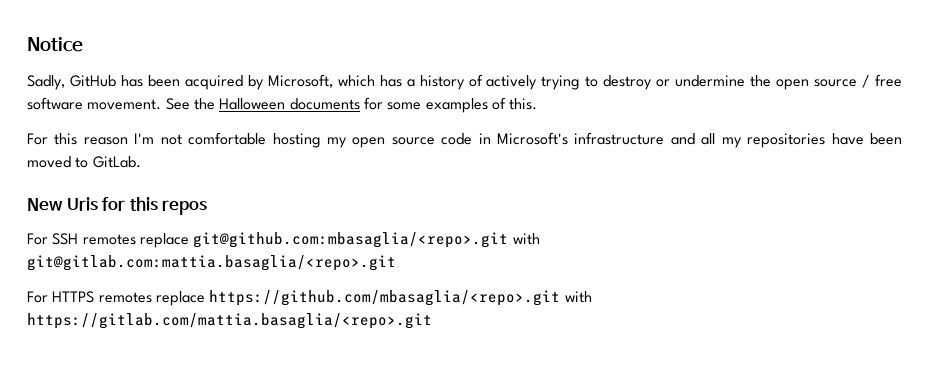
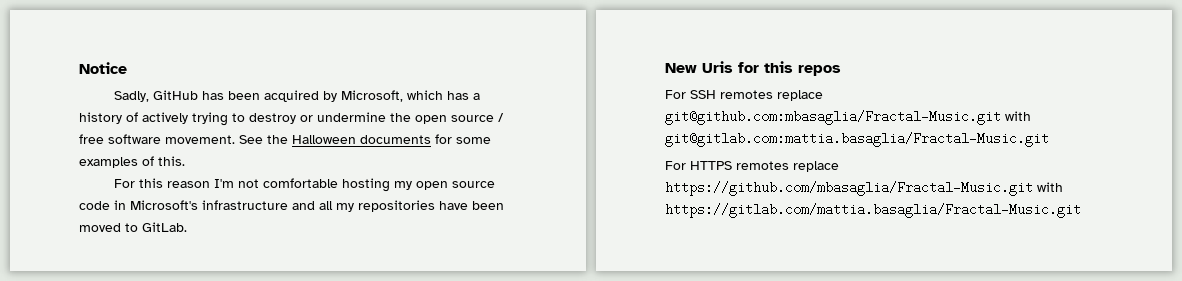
- For SSH remotes replace git@github.com:mbasaglia/<repo>.git with git@gitlab.com:mattia.basaglia/<repo>.git
+ For SSH remotes replace git@github.com:mbasaglia/Fractal-Music.git with git@gitlab.com:mattia.basaglia/Fractal-Music.git
- For HTTPS remotes replace https://github.com/mbasaglia/<repo>.git with https://gitlab.com/mattia.basaglia/<repo>.git
+ For HTTPS remotes replace https://github.com/mbasaglia/Fractal-Music.git with https://gitlab.com/mattia.basaglia/Fractal-Music.git

